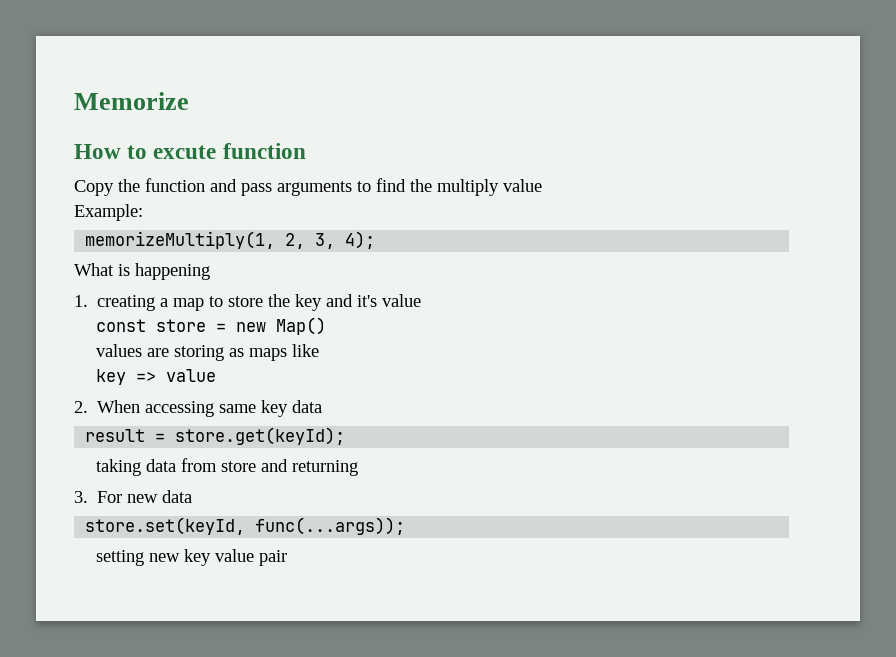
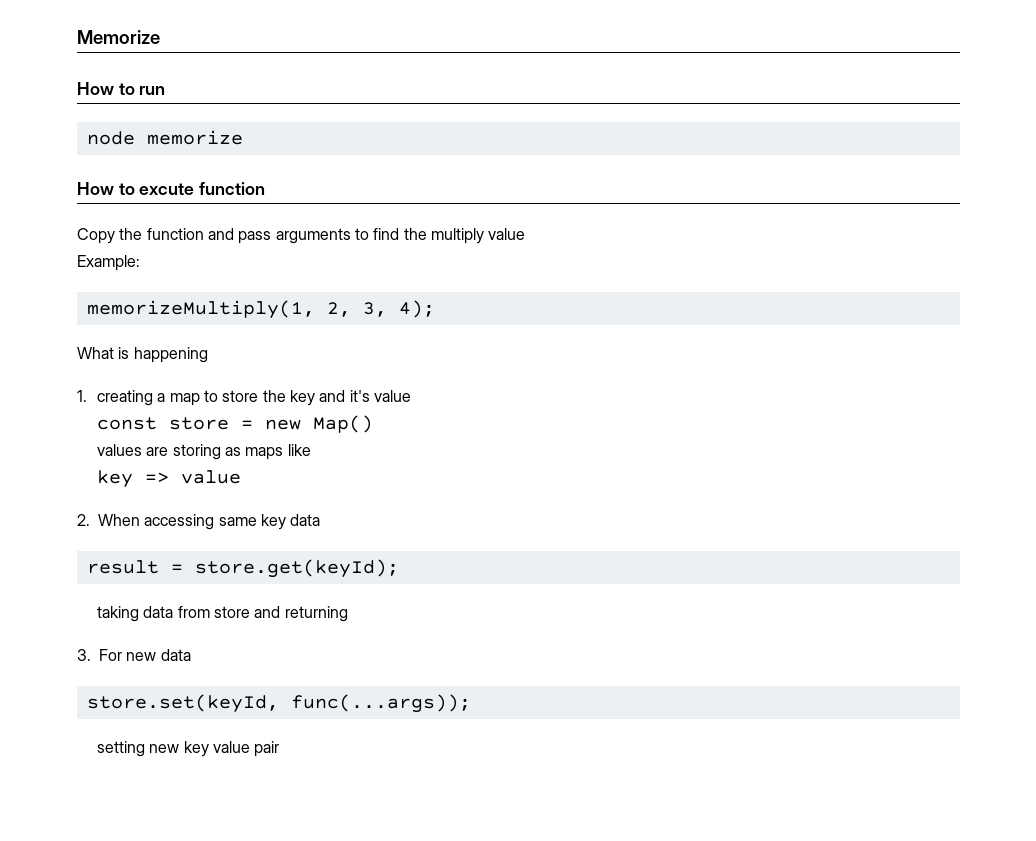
+ How to run
+ node memorize

